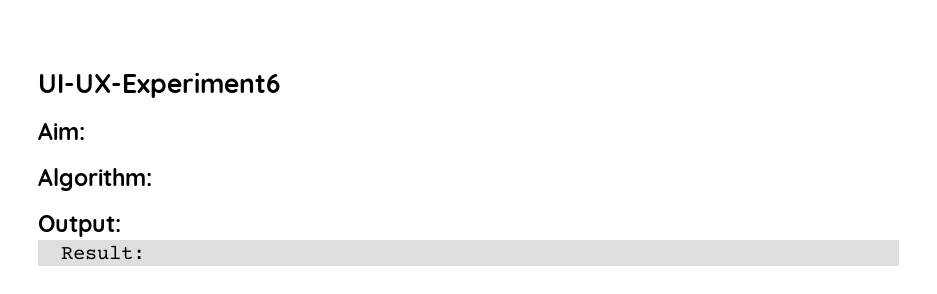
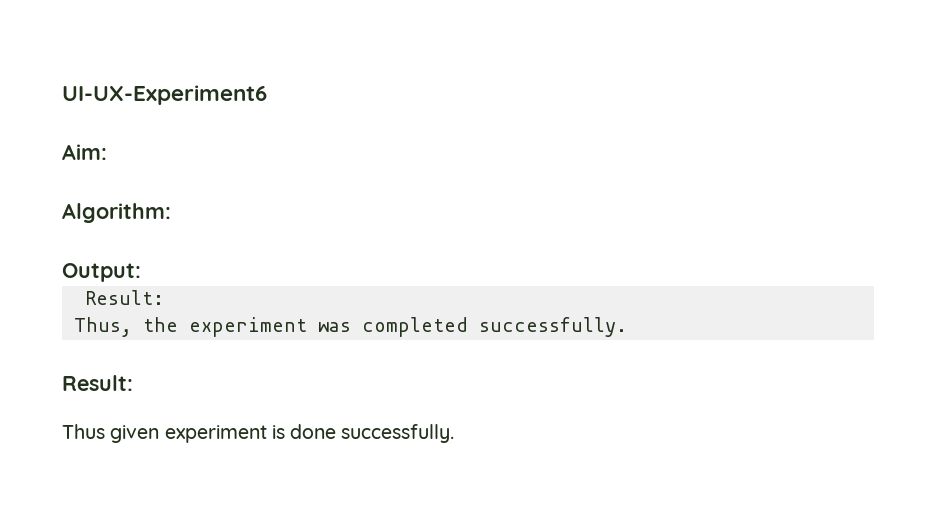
+ Thus, the experiment was completed successfully.
+ Result:
+ Thus given experiment is done successfully.

